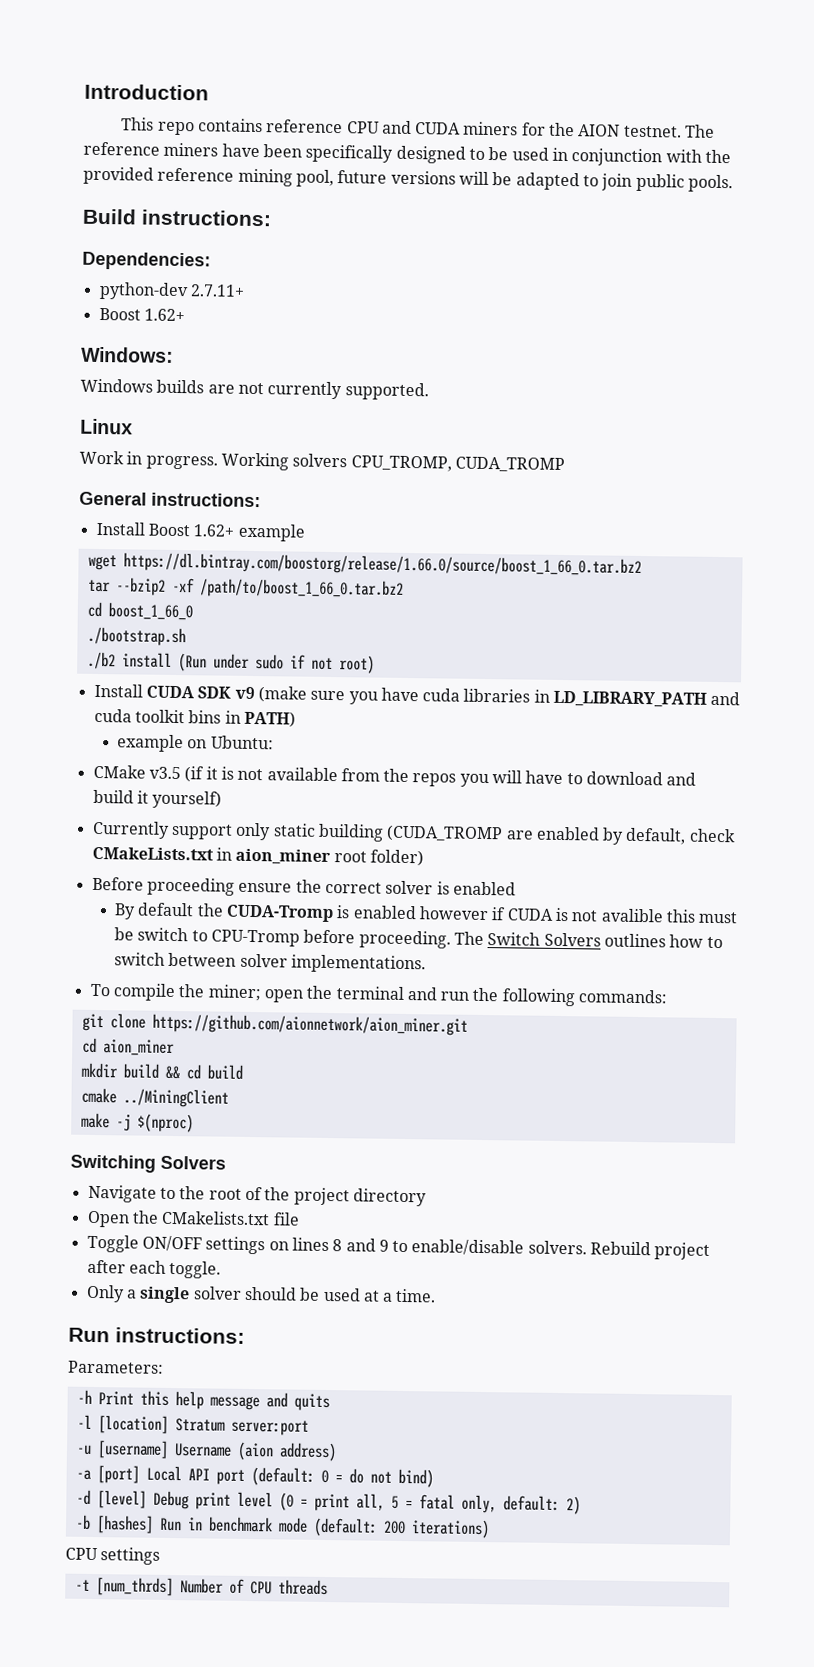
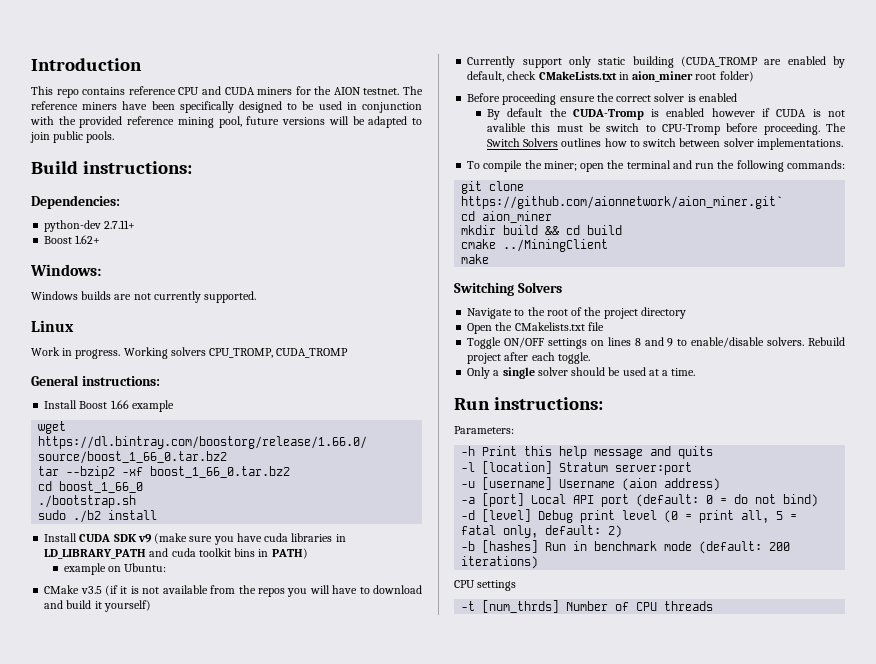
- Install Boost 1.62+ example
+ Install Boost 1.66 example
- tar --bzip2 -xf /path/to/boost_1_66_0.tar.bz2
+ tar --bzip2 -xf boost_1_66_0.tar.bz2
- ./b2 install (Run under sudo if not root)
+ sudo ./b2 install
- git clone https://github.com/aionnetwork/aion_miner.git
+ git clone https://github.com/aionnetwork/aion_miner.git`
- make -j $(nproc)
+ make

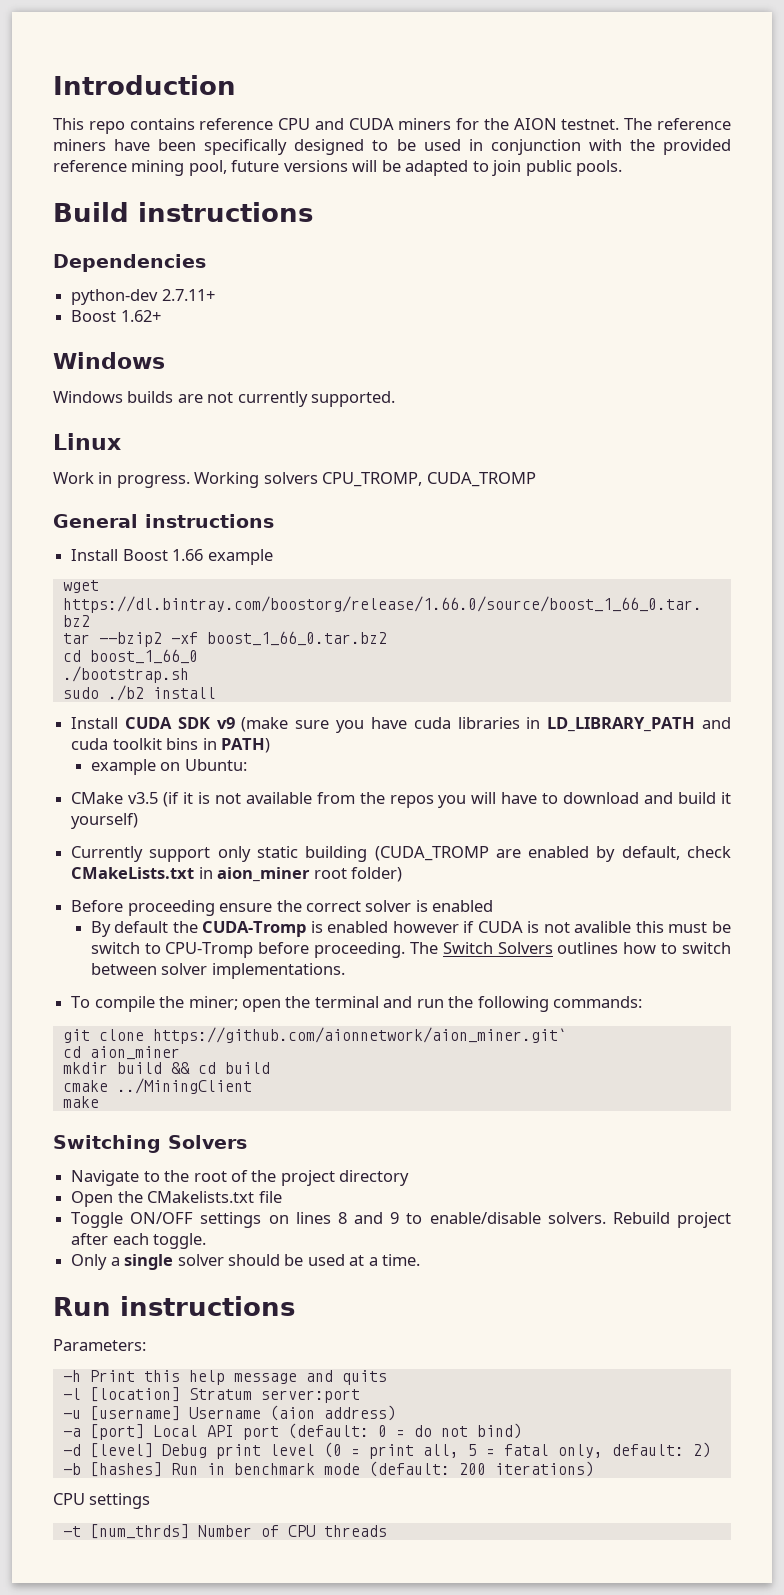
- Build instructions:
- Dependencies:
+ Build instructions
+ Dependencies
  Boost 1.62+
- Windows:
+ Windows
- General instructions:
+ General instructions
- Run instructions:
+ Run instructions

